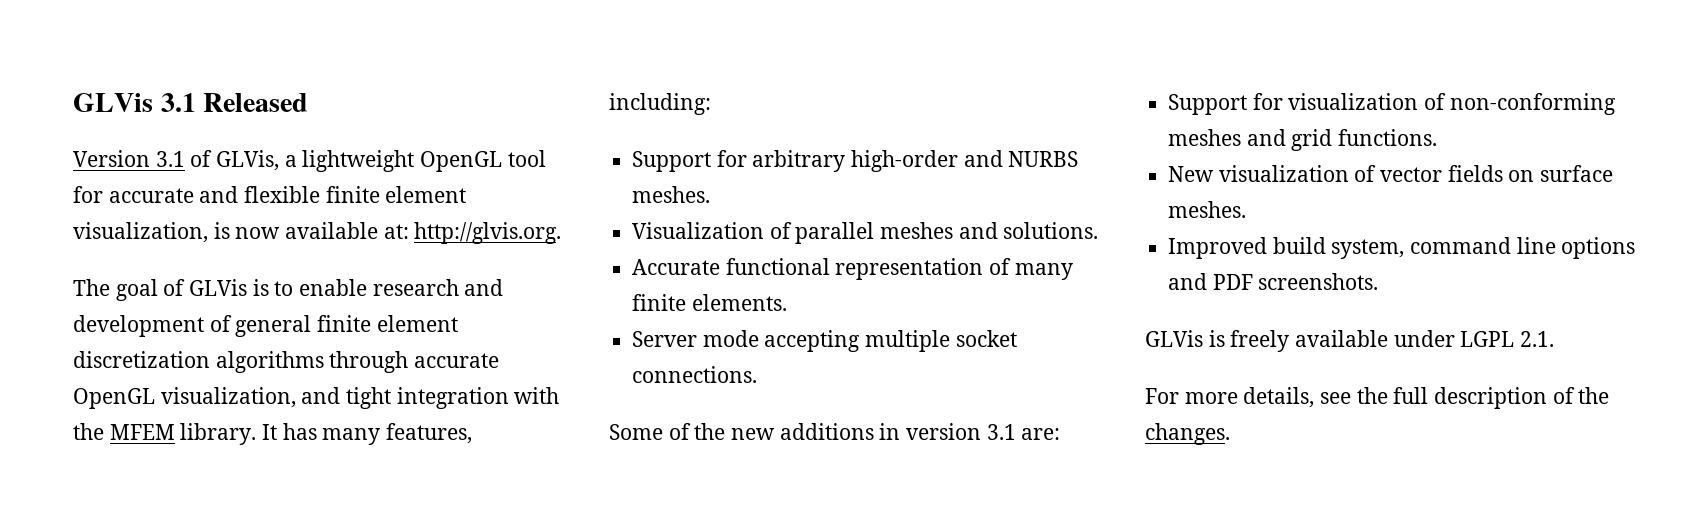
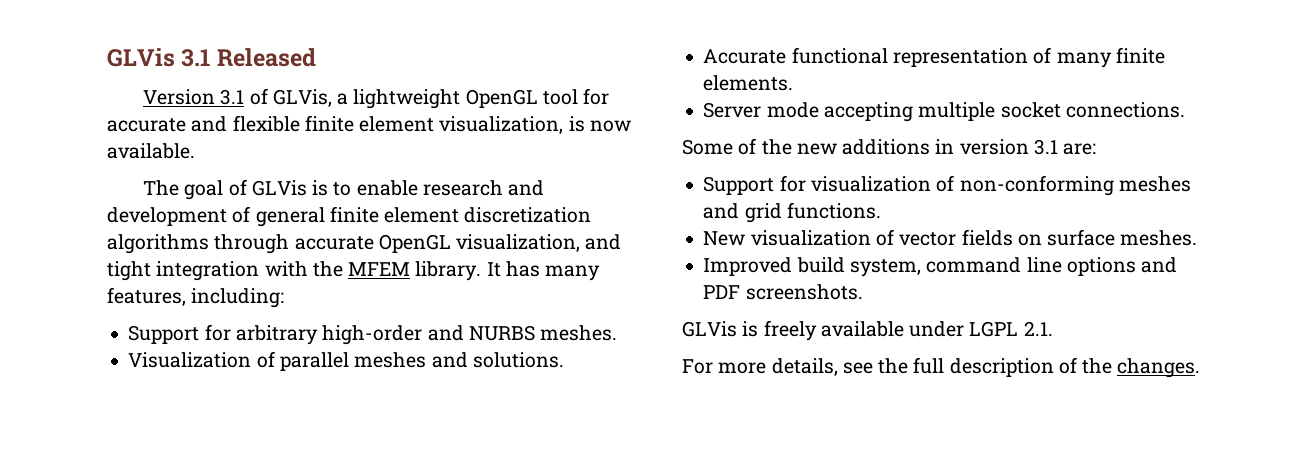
- Version 3.1 of GLVis, a lightweight OpenGL tool for accurate and flexible finite element visualization, is now available at: http://glvis.org.
+ Version 3.1 of GLVis, a lightweight OpenGL tool for accurate and flexible finite element visualization, is now available.

